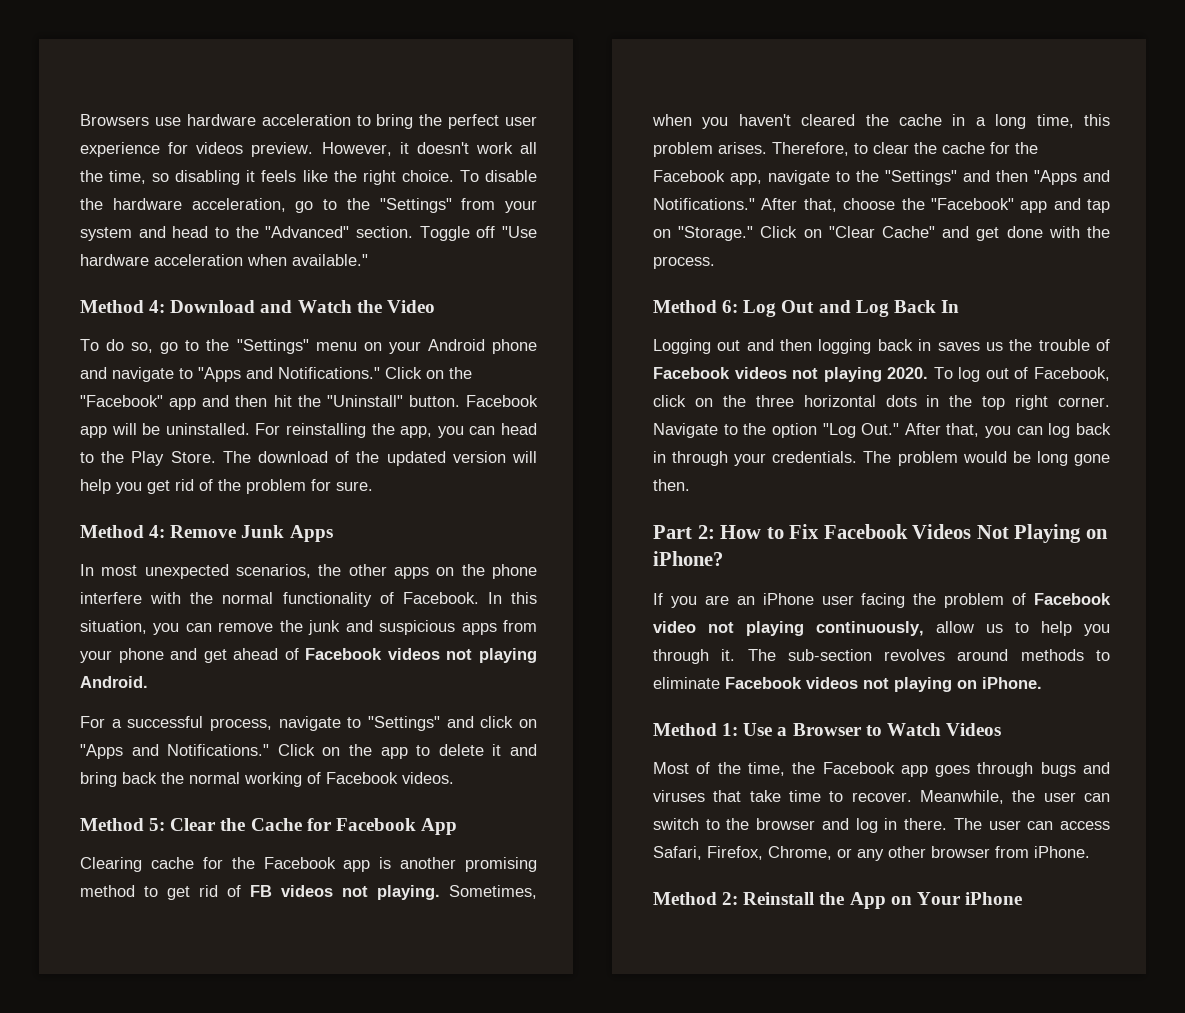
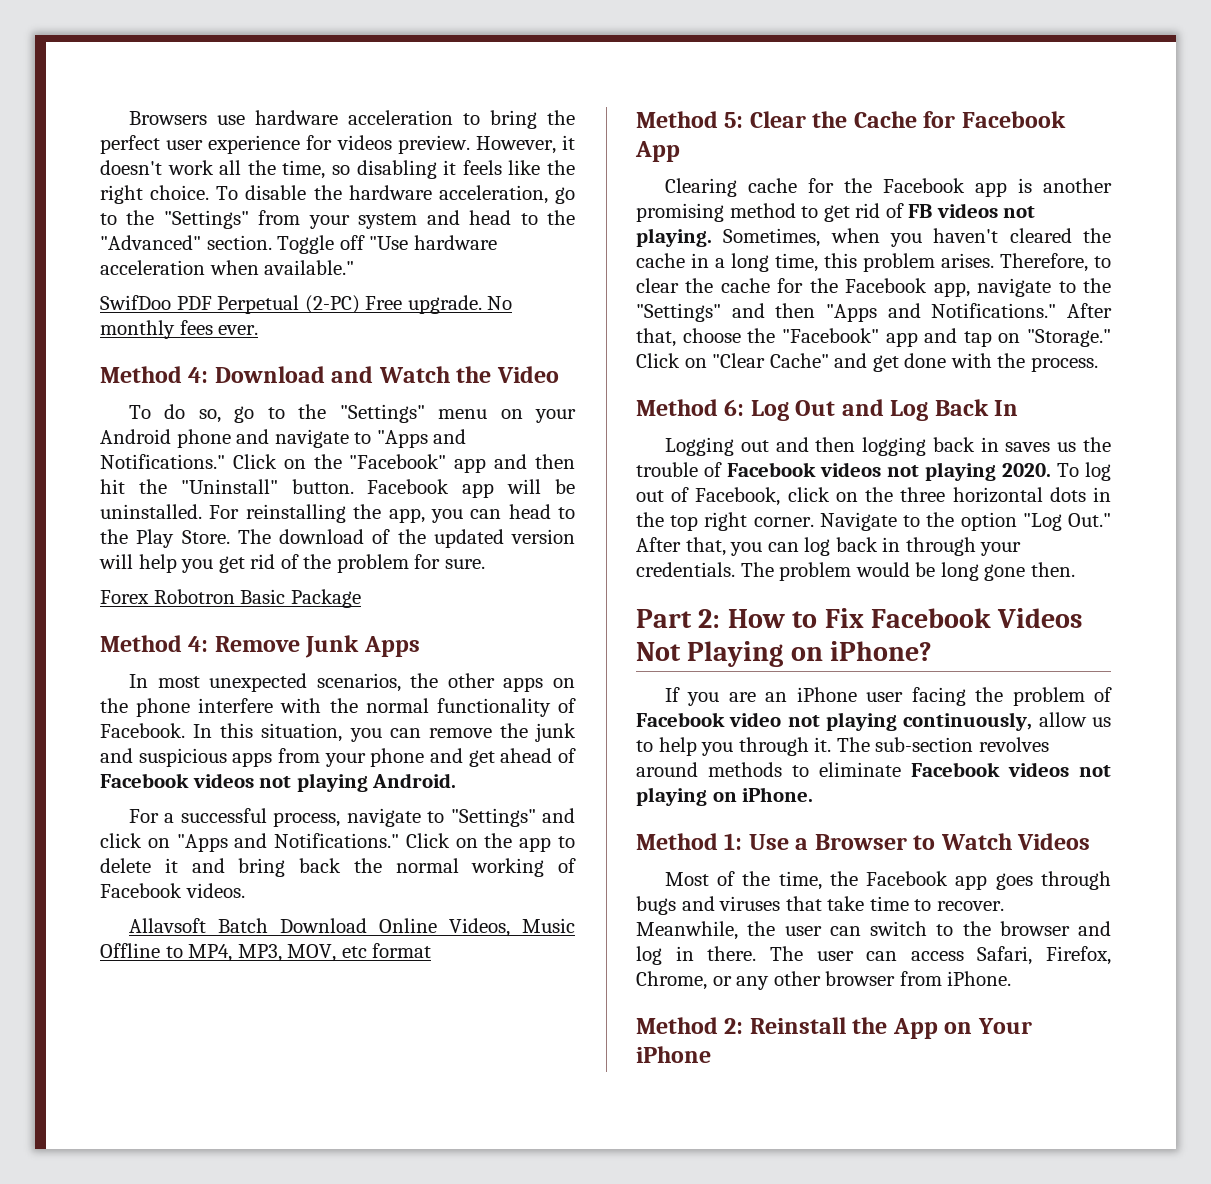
+ SwifDoo PDF Perpetual (2-PC) Free upgrade. No monthly fees ever.
+ Forex Robotron Basic Package
+ Allavsoft Batch Download Online Videos, Music Offline to MP4, MP3, MOV, etc format

